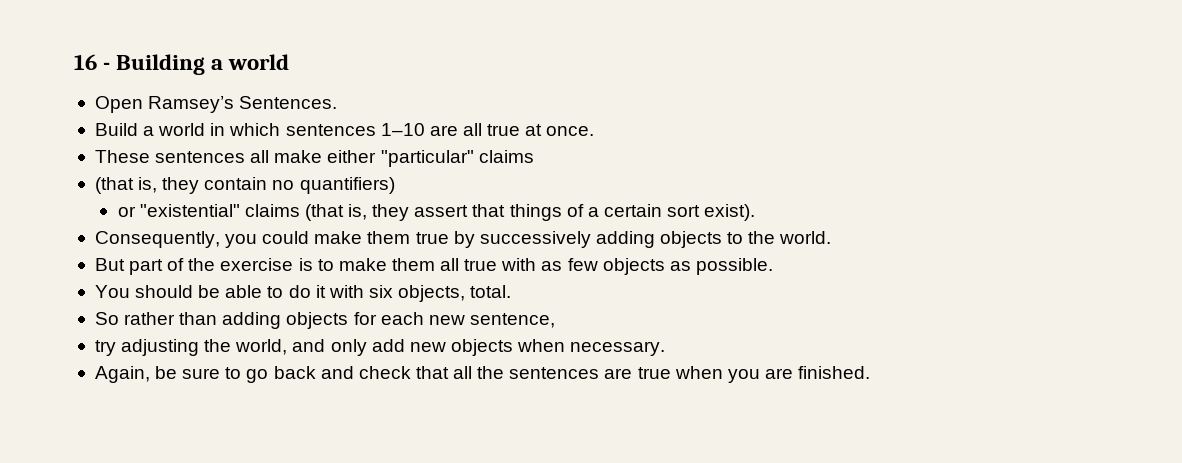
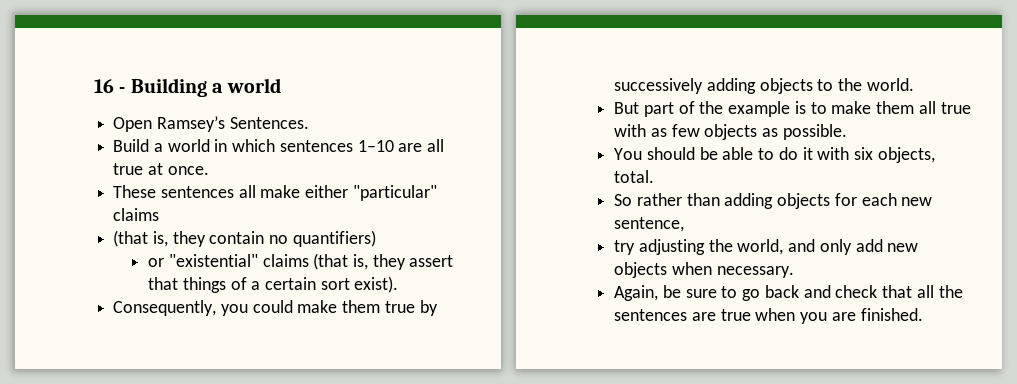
- But part of the exercise is to make them all true with as few objects as possible.
+ But part of the example is to make them all true with as few objects as possible.

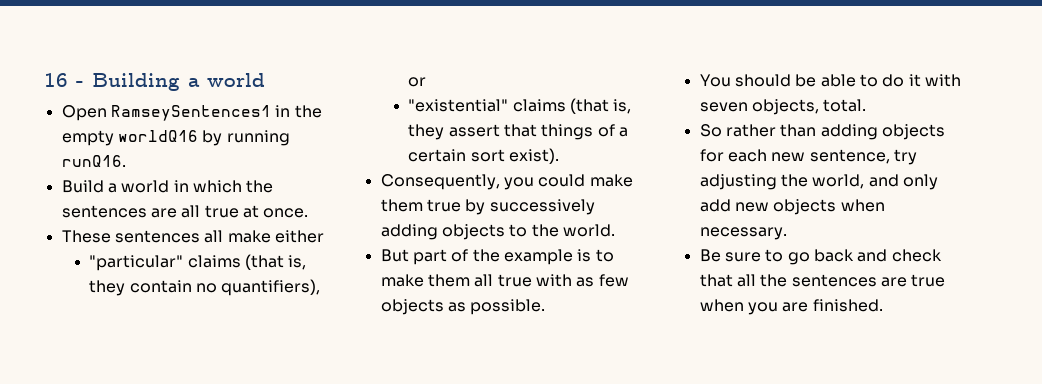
- Open Ramsey’s Sentences.
+ Open RamseySentences1 in the empty worldQ16 by running runQ16.
- Build a world in which sentences 1–10 are all true at once.
+ Build a world in which the sentences are all true at once.
- These sentences all make either "particular" claims
- (that is, they contain no quantifiers)
- or "existential" claims (that is, they assert that things of a certain sort exist).
+ These sentences all make either
+ "particular" claims (that is, they contain no quantifiers), or
+ "existential" claims (that is, they assert that things of a certain sort exist).
- You should be able to do it with six objects, total.
+ You should be able to do it with seven objects, total.
- So rather than adding objects for each new sentence,
- try adjusting the world, and only add new objects when necessary.
+ So rather than adding objects for each new sentence, try adjusting the world, and only add new objects when necessary.
- Again, be sure to go back and check that all the sentences are true when you are finished.
+ Be sure to go back and check that all the sentences are true when you are finished.

